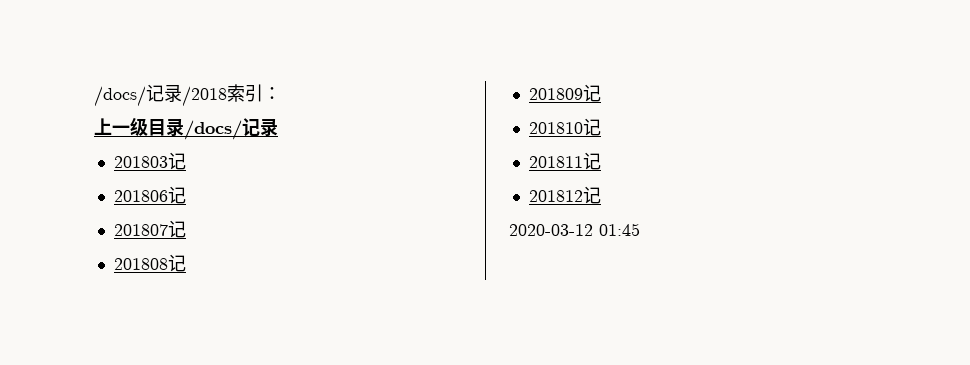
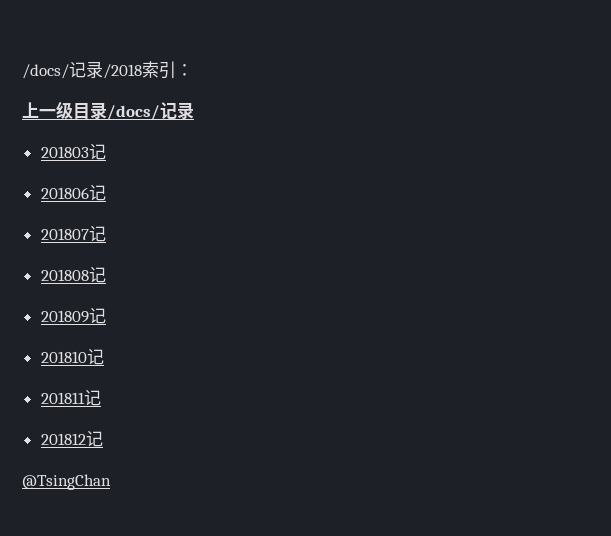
- 2020-03-12 01:45
+ @TsingChan

